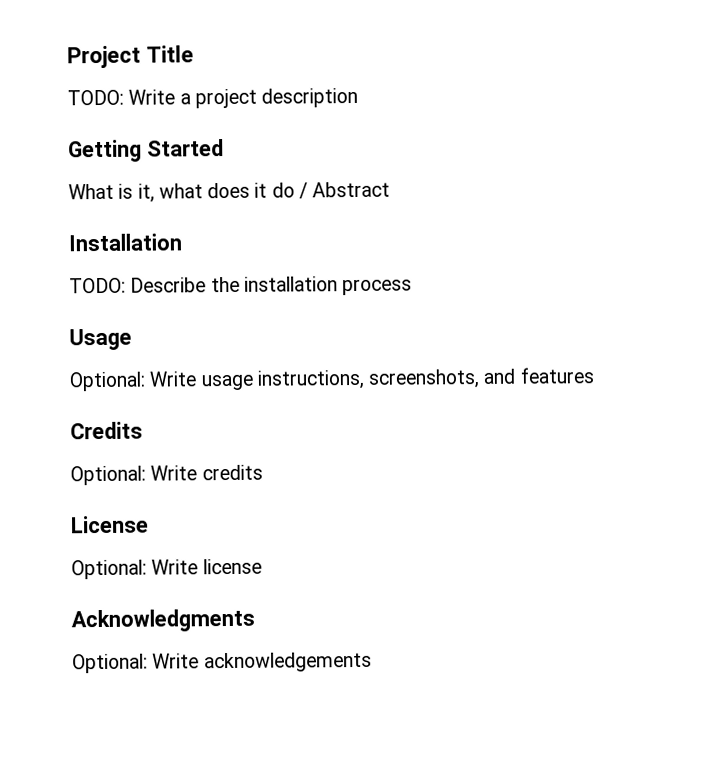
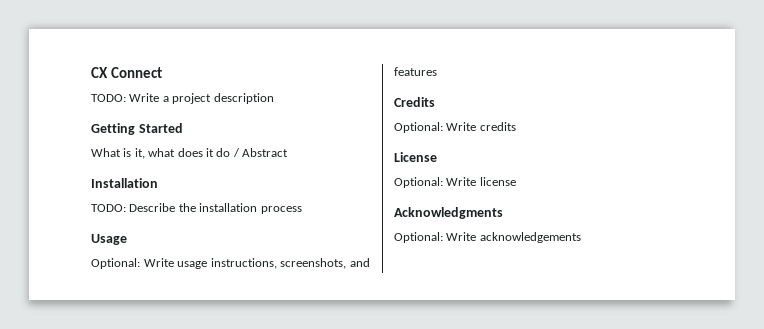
- Project Title
+ CX Connect

